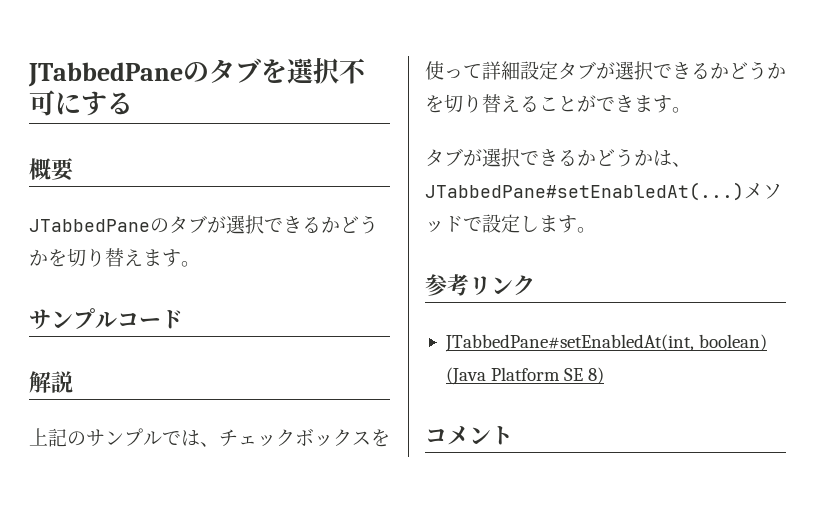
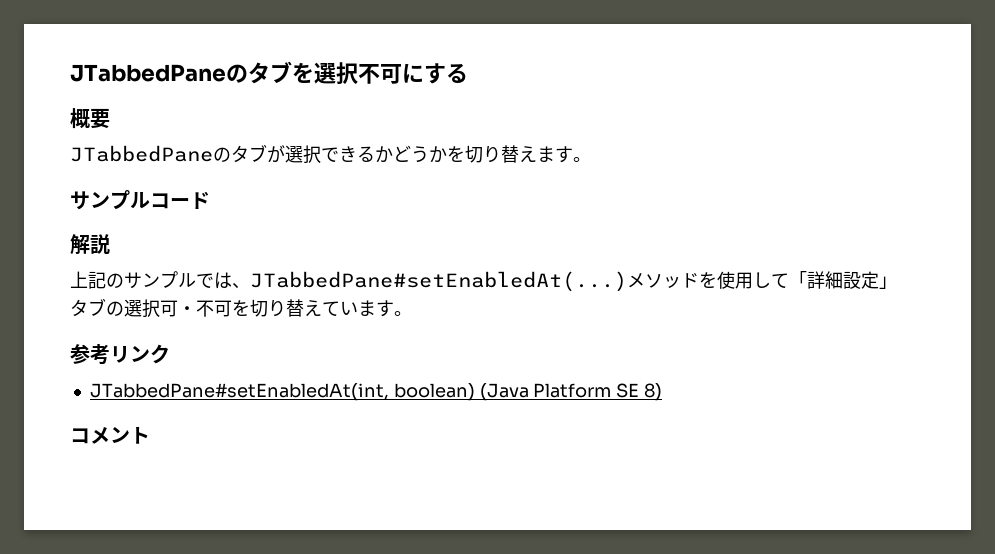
- 上記のサンプルでは、チェックボックスを使って詳細設定タブが選択できるかどうかを切り替えることができます。
- タブが選択できるかどうかは、JTabbedPane#setEnabledAt(...)メソッドで設定します。
+ 上記のサンプルでは、JTabbedPane#setEnabledAt(...)メソッドを使用して「詳細設定」タブの選択可・不可を切り替えています。

